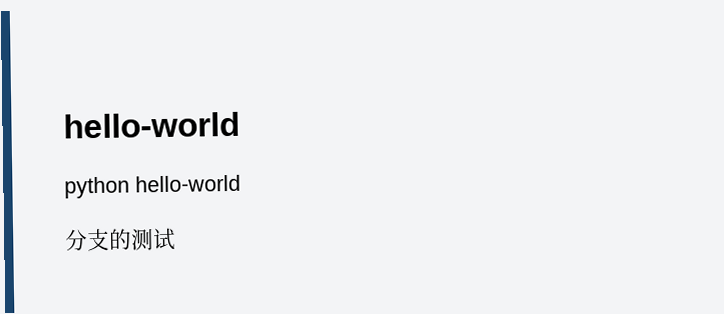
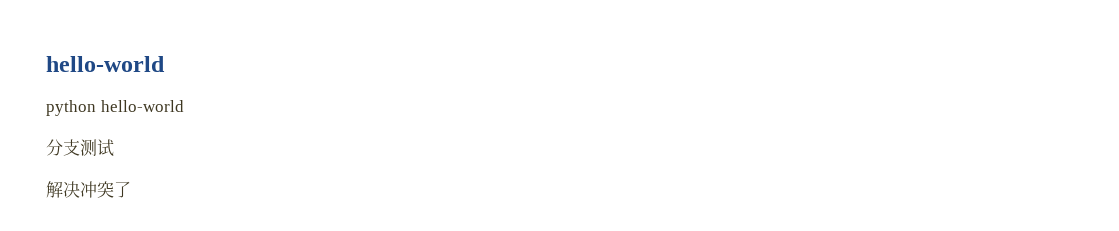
- 分支的测试
+ 分支测试
+ 解决冲突了

